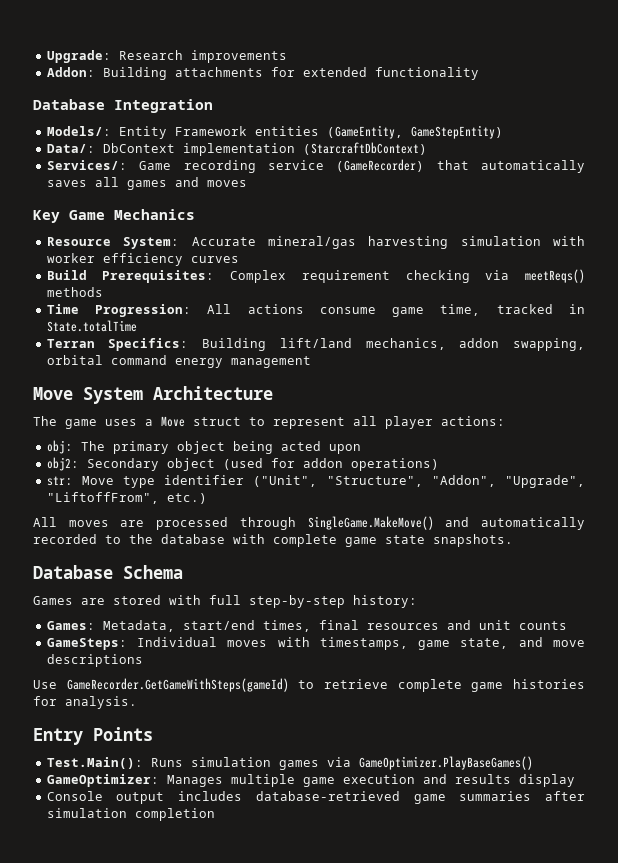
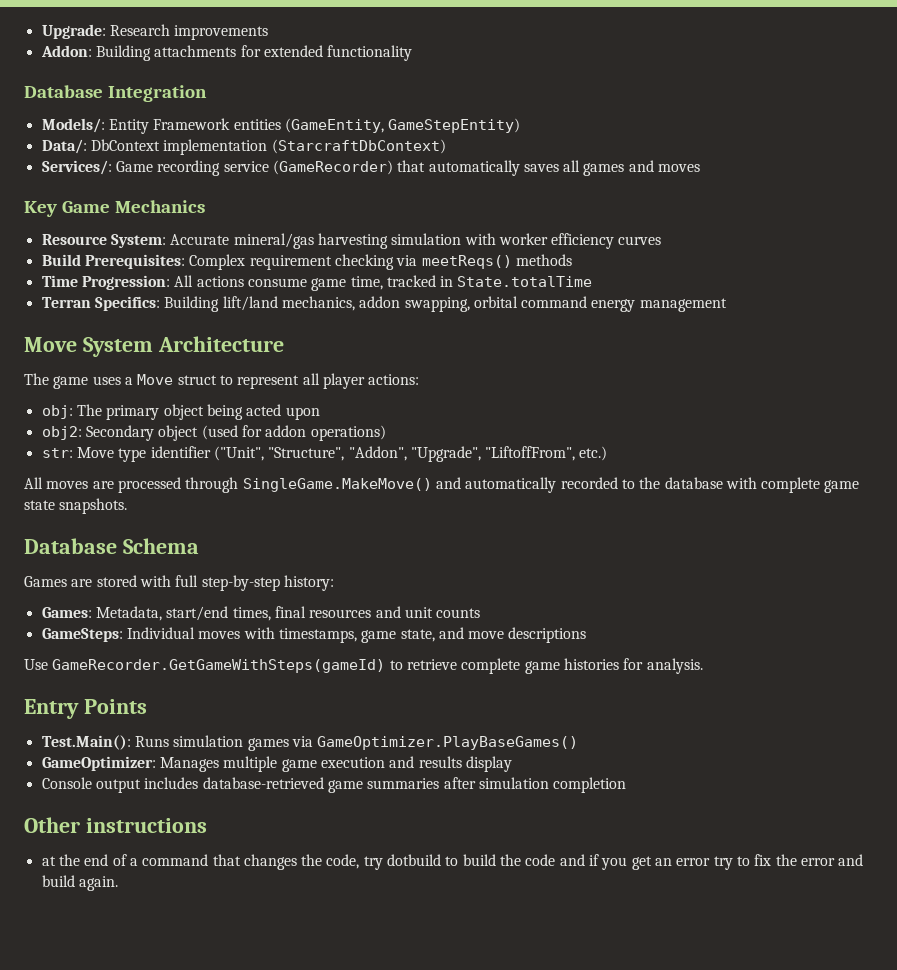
+ Other instructions
+ at the end of a command that changes the code, try dotbuild to build the code and if you get an error try to fix the error and build again.

